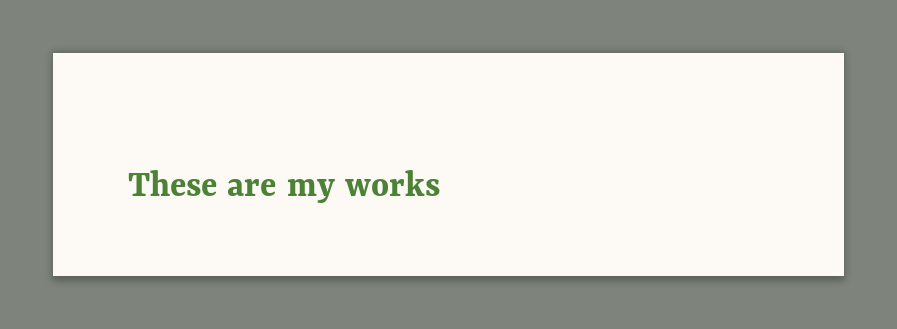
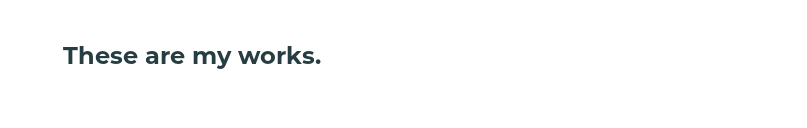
- These are my works
+ These are my works.

